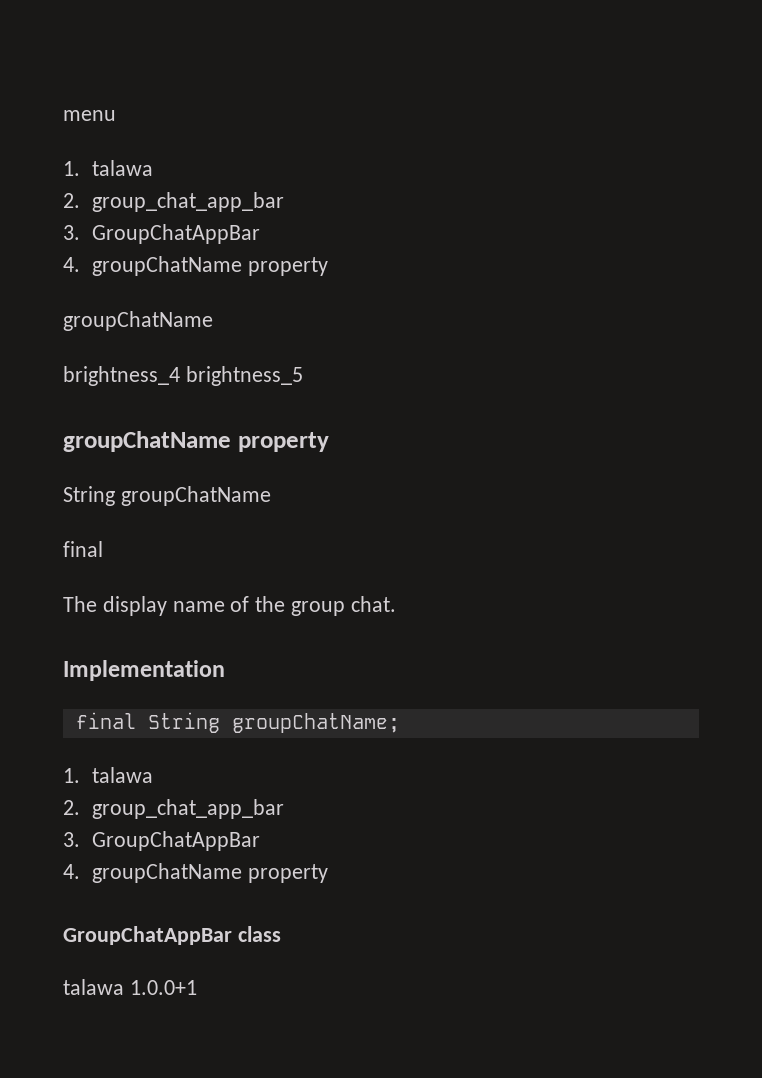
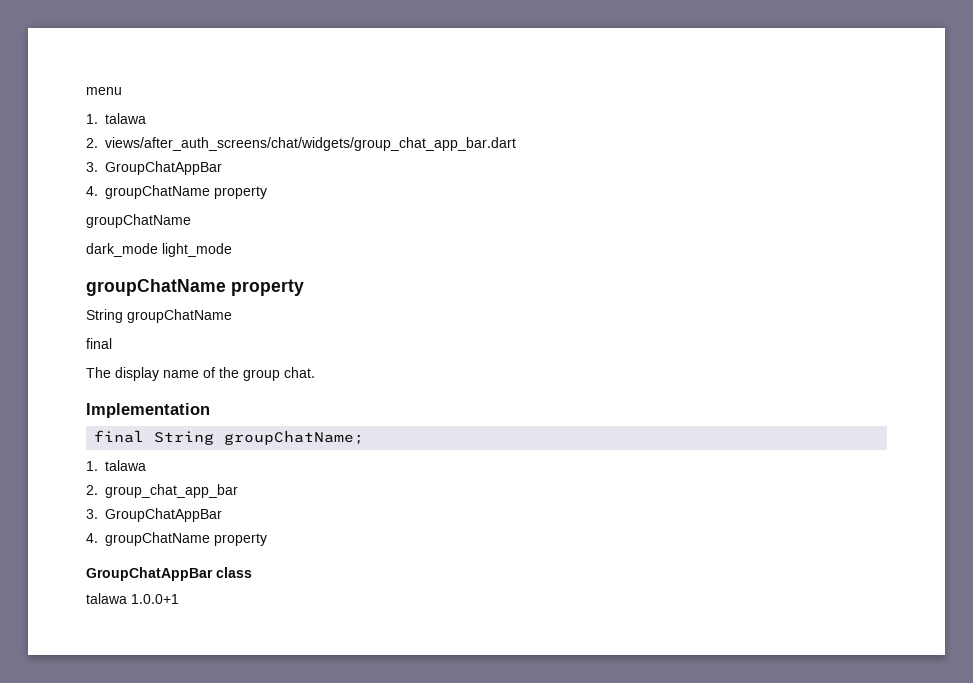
  menu
  1. talawa
- 2. group_chat_app_bar
+ 2. views/after_auth_screens/chat/widgets/group_chat_app_bar.dart
- brightness_4 brightness_5
+ dark_mode light_mode

